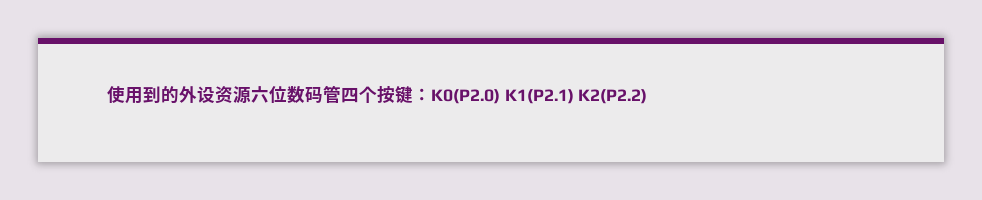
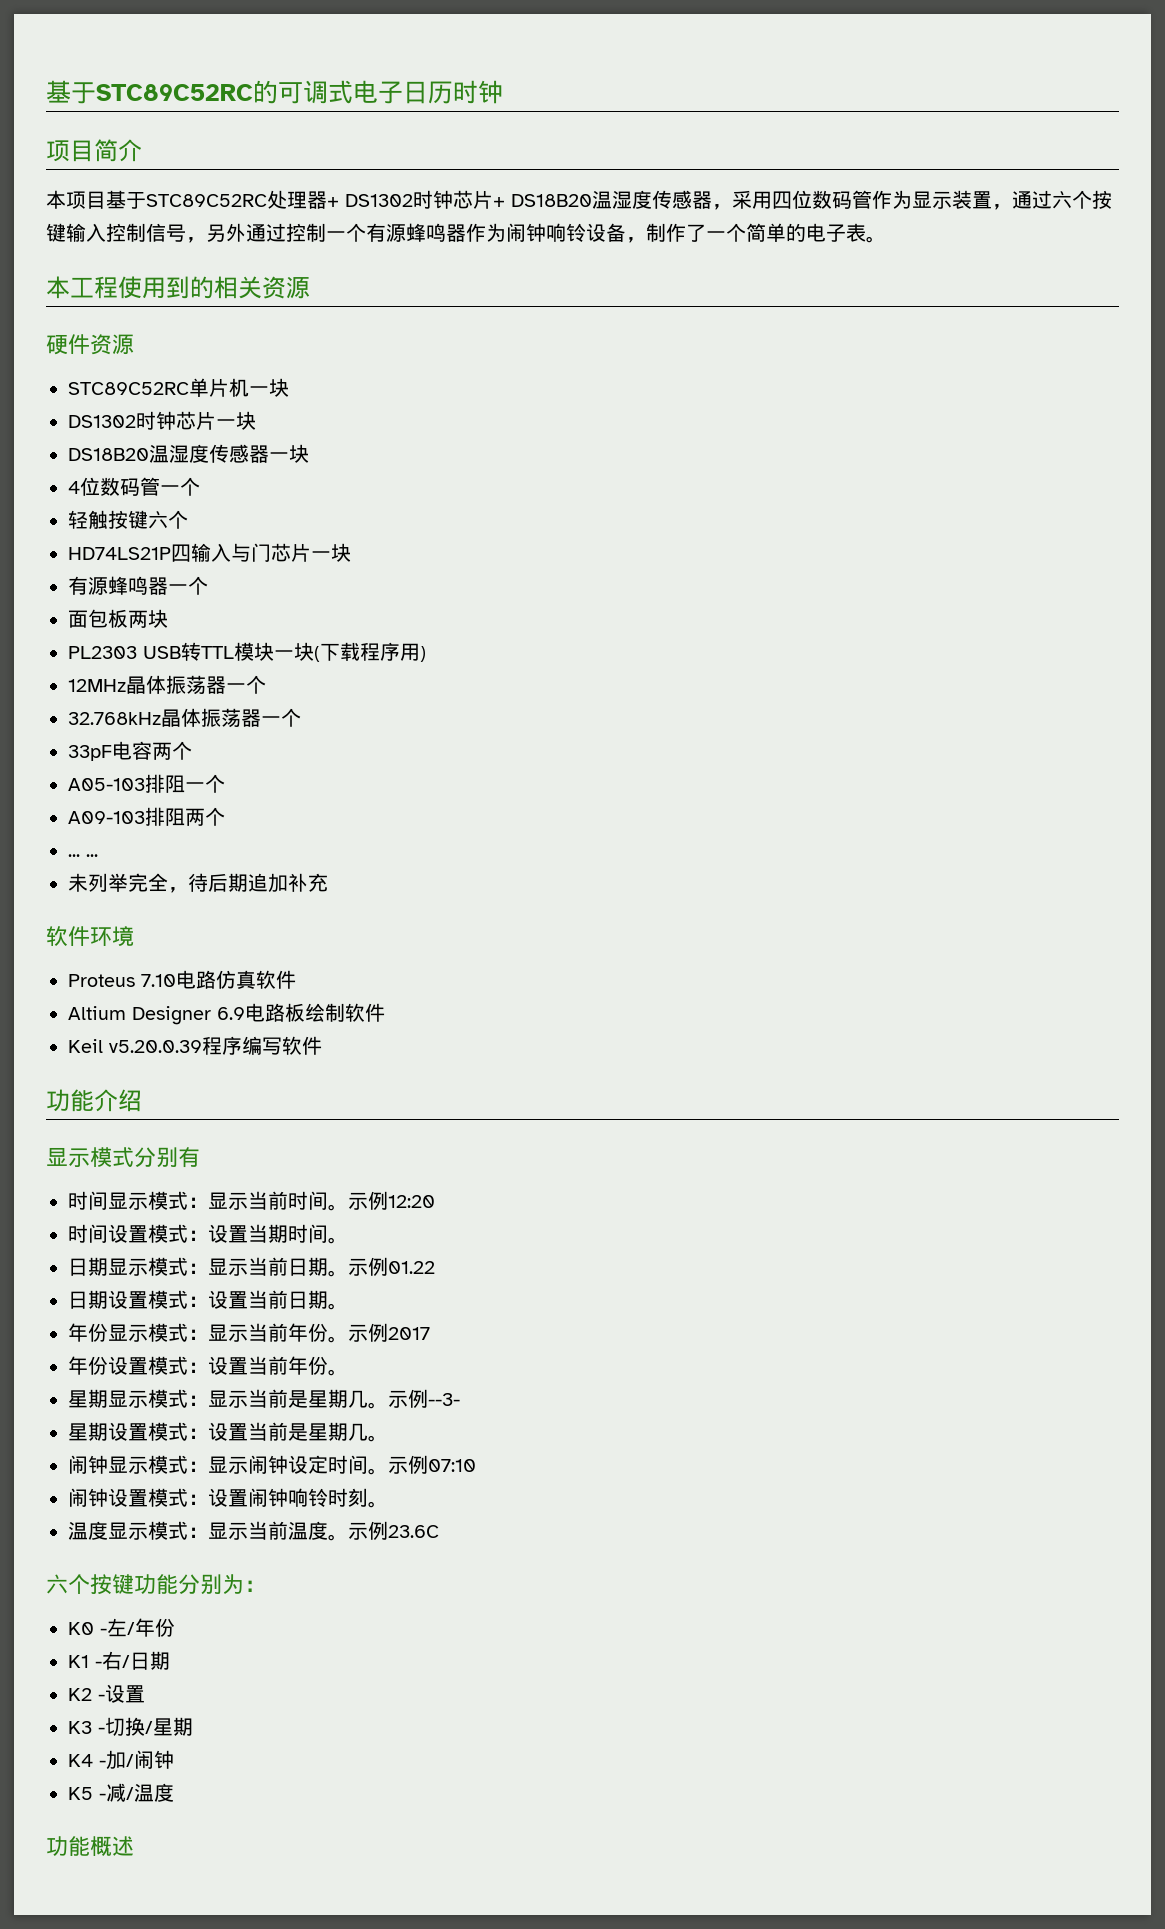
- 使用到的外设资源六位数码管四个按键：K0(P2.0) K1(P2.1) K2(P2.2)
+ 基于STC89C52RC的可调式电子日历时钟
+ 项目简介
+ 本项目基于STC89C52RC处理器+ DS1302时钟芯片+ DS18B20温湿度传感器，采用四位数码管作为显示装置，通过六个按键输入控制信号，另外通过控制一个有源蜂鸣器作为闹钟响铃设备，制作了一个简单的电子表。
+ 本工程使用到的相关资源
+ 硬件资源
+ STC89C52RC单片机一块
+ DS1302时钟芯片一块
+ DS18B20温湿度传感器一块
+ 4位数码管一个
+ 轻触按键六个
+ HD74LS21P四输入与门芯片一块
+ 有源蜂鸣器一个
+ 面包板两块
+ PL2303 USB转TTL模块一块(下载程序用)
+ 12MHz晶体振荡器一个
+ 32.768kHz晶体振荡器一个
+ 33pF电容两个
+ A05-103排阻一个
+ A09-103排阻两个
+ ... ...
+ 未列举完全，待后期追加补充
+ 软件环境
+ Proteus 7.10电路仿真软件
+ Altium Designer 6.9电路板绘制软件
+ Keil v5.20.0.39程序编写软件
+ 功能介绍
+ 显示模式分别有
+ 时间显示模式：显示当前时间。示例12:20
+ 时间设置模式：设置当期时间。
+ 日期显示模式：显示当前日期。示例01.22
+ 日期设置模式：设置当前日期。
+ 年份显示模式：显示当前年份。示例2017
+ 年份设置模式：设置当前年份。
+ 星期显示模式：显示当前是星期几。示例--3-
+ 星期设置模式：设置当前是星期几。
+ 闹钟显示模式：显示闹钟设定时间。示例07:10
+ 闹钟设置模式：设置闹钟响铃时刻。
+ 温度显示模式：显示当前温度。示例23.6C
+ 六个按键功能分别为：
+ K0 -左/年份
+ K1 -右/日期
+ K2 -设置
+ K3 -切换/星期
+ K4 -加/闹钟
+ K5 -减/温度
+ 功能概述

